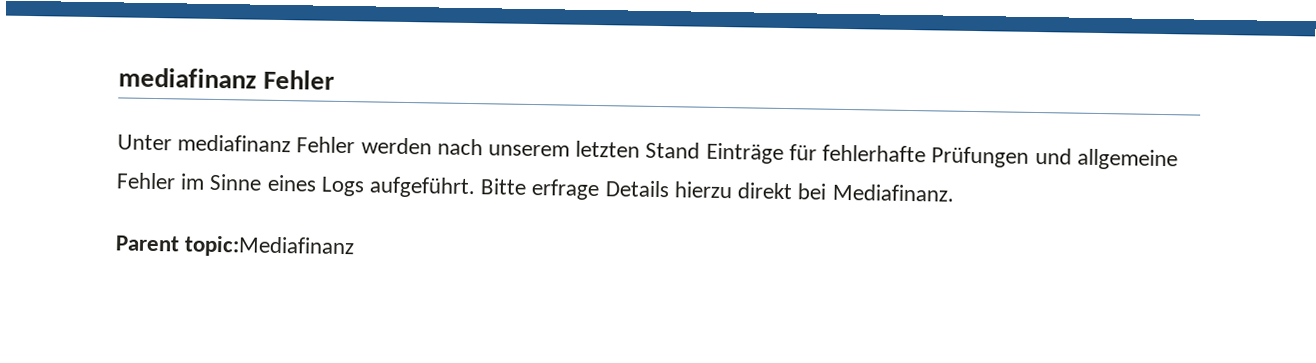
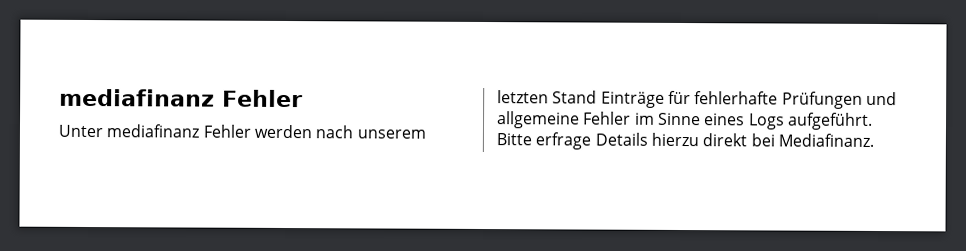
- Parent topic:Mediafinanz

